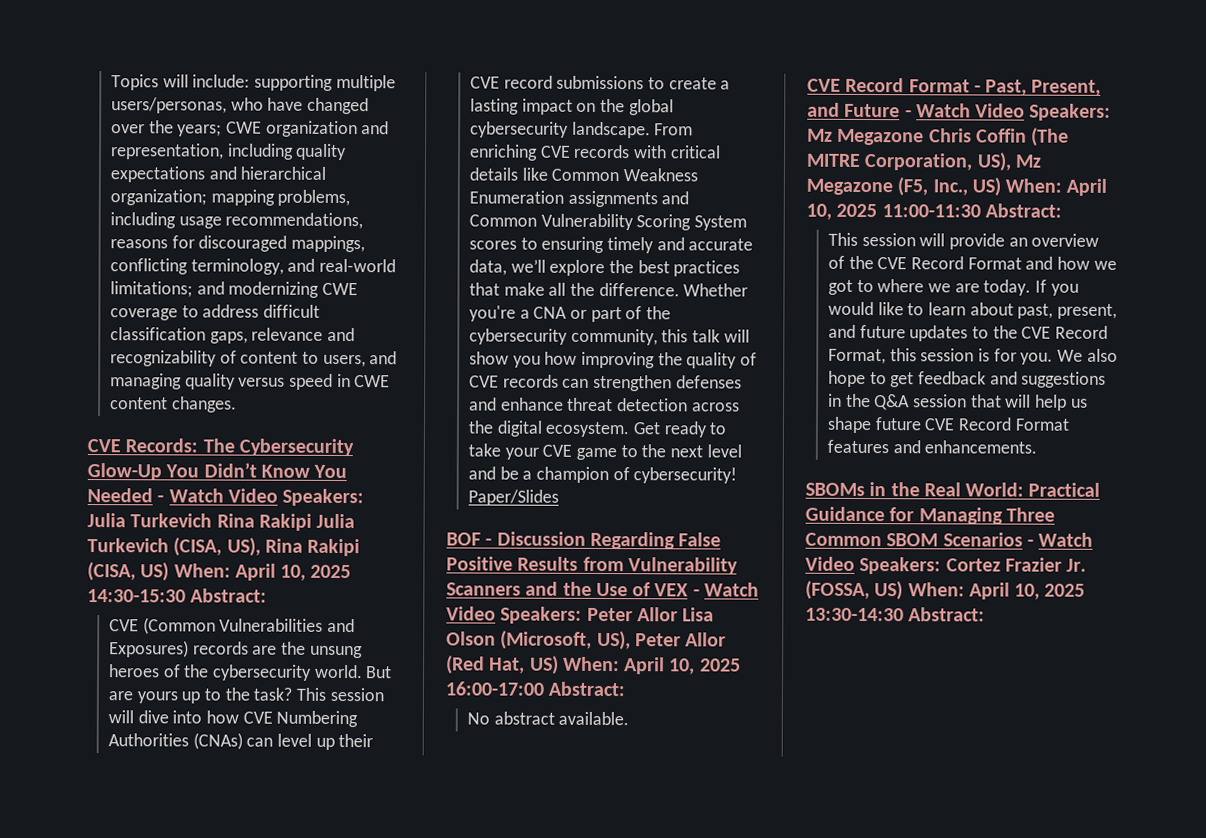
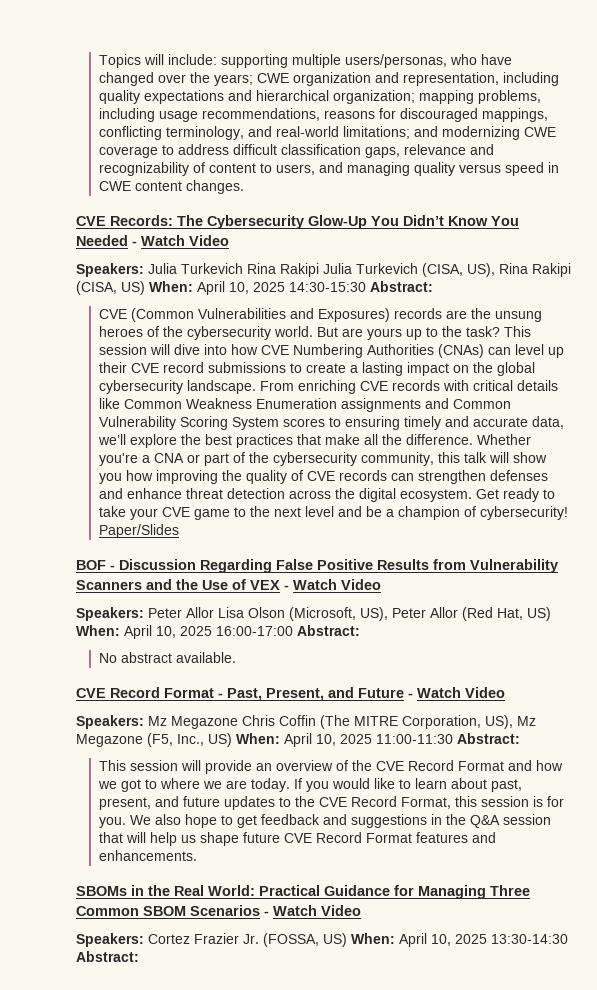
- CVE Records: The Cybersecurity Glow-Up You Didn’t Know You Needed - Watch Video Speakers: Julia Turkevich Rina Rakipi Julia Turkevich (CISA, US), Rina Rakipi (CISA, US) When: April 10, 2025 14:30-15:30 Abstract:
+ CVE Records: The Cybersecurity Glow-Up You Didn’t Know You Needed - Watch Video
+ Speakers: Julia Turkevich Rina Rakipi Julia Turkevich (CISA, US), Rina Rakipi (CISA, US) When: April 10, 2025 14:30-15:30 Abstract:
- BOF - Discussion Regarding False Positive Results from Vulnerability Scanners and the Use of VEX - Watch Video Speakers: Peter Allor Lisa Olson (Microsoft, US), Peter Allor (Red Hat, US) When: April 10, 2025 16:00-17:00 Abstract:
+ BOF - Discussion Regarding False Positive Results from Vulnerability Scanners and the Use of VEX - Watch Video
+ Speakers: Peter Allor Lisa Olson (Microsoft, US), Peter Allor (Red Hat, US) When: April 10, 2025 16:00-17:00 Abstract:
- CVE Record Format - Past, Present, and Future - Watch Video Speakers: Mz Megazone Chris Coffin (The MITRE Corporation, US), Mz Megazone (F5, Inc., US) When: April 10, 2025 11:00-11:30 Abstract:
+ CVE Record Format - Past, Present, and Future - Watch Video
+ Speakers: Mz Megazone Chris Coffin (The MITRE Corporation, US), Mz Megazone (F5, Inc., US) When: April 10, 2025 11:00-11:30 Abstract:
- SBOMs in the Real World: Practical Guidance for Managing Three Common SBOM Scenarios - Watch Video Speakers: Cortez Frazier Jr. (FOSSA, US) When: April 10, 2025 13:30-14:30 Abstract:
+ SBOMs in the Real World: Practical Guidance for Managing Three Common SBOM Scenarios - Watch Video
+ Speakers: Cortez Frazier Jr. (FOSSA, US) When: April 10, 2025 13:30-14:30 Abstract:

